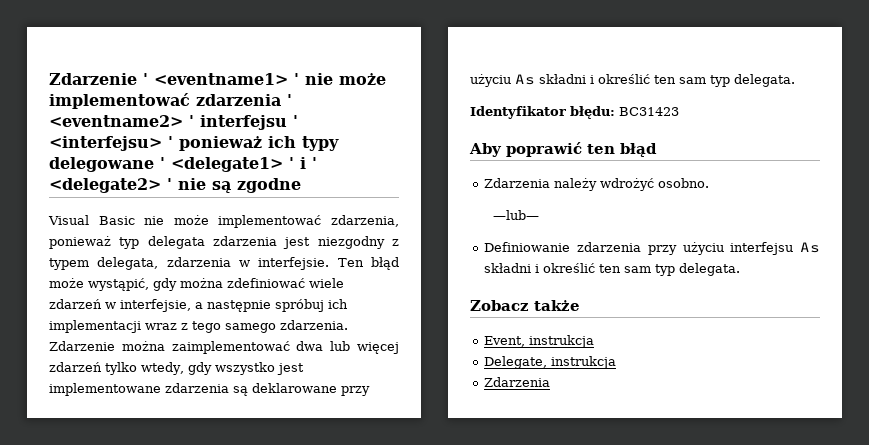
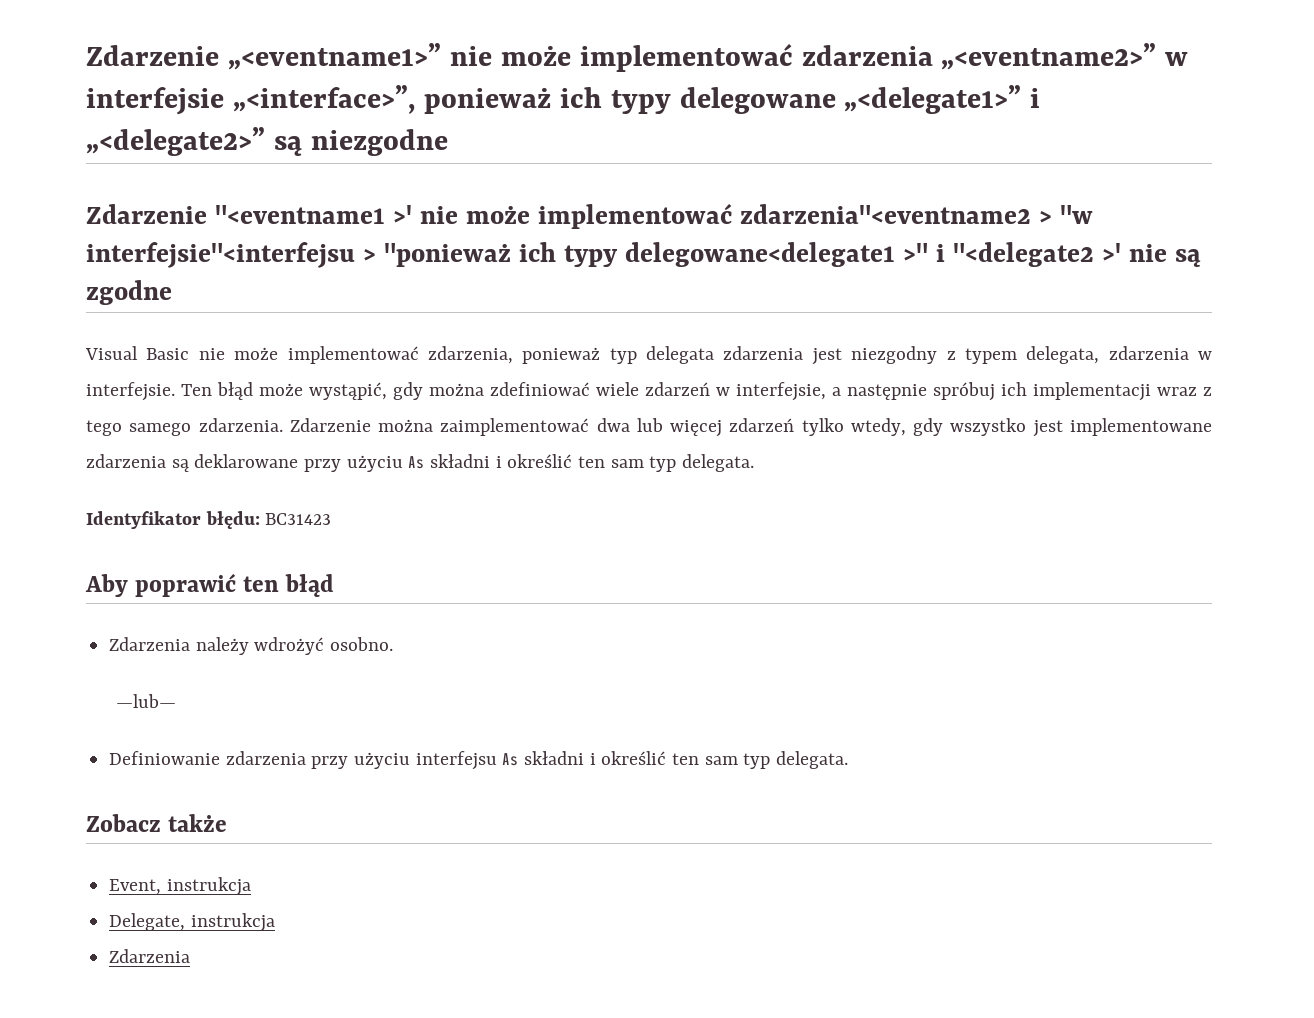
- Zdarzenie ' <eventname1> ' nie może implementować zdarzenia ' <eventname2> ' interfejsu ' <interfejsu> ' ponieważ ich typy delegowane ' <delegate1> ' i ' <delegate2> ' nie są zgodne
+ Zdarzenie „<eventname1>” nie może implementować zdarzenia „<eventname2>” w interfejsie „<interface>”, ponieważ ich typy delegowane „<delegate1>” i „<delegate2>” są niezgodne
+ Zdarzenie "<eventname1 >' nie może implementować zdarzenia"<eventname2 > "w interfejsie"<interfejsu > "ponieważ ich typy delegowane<delegate1 >" i "<delegate2 >' nie są zgodne

